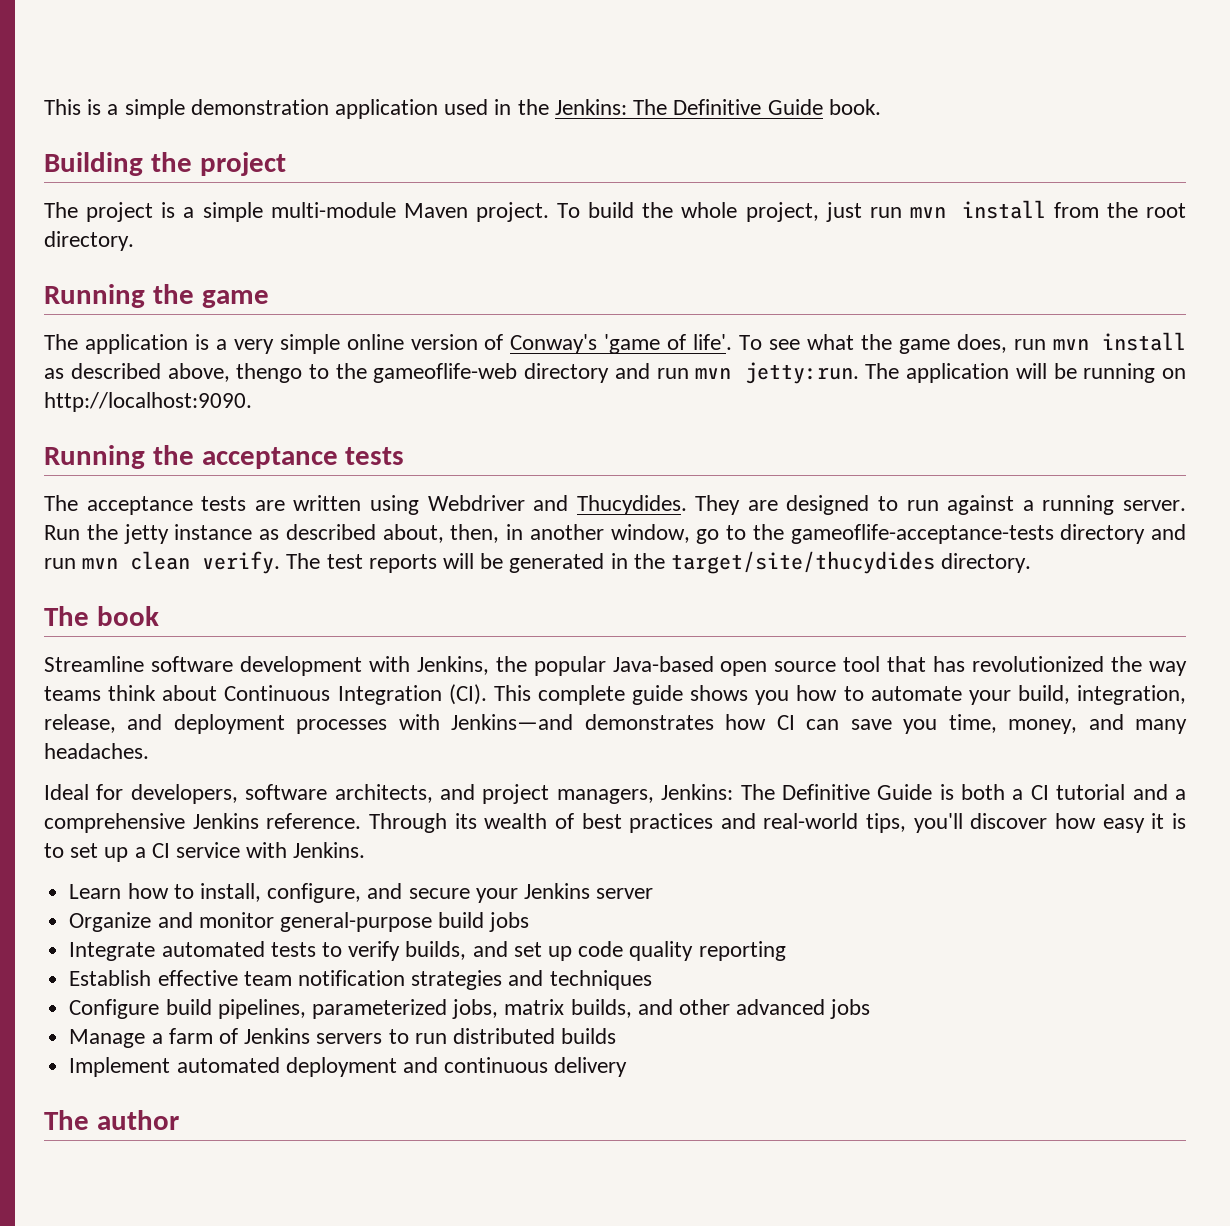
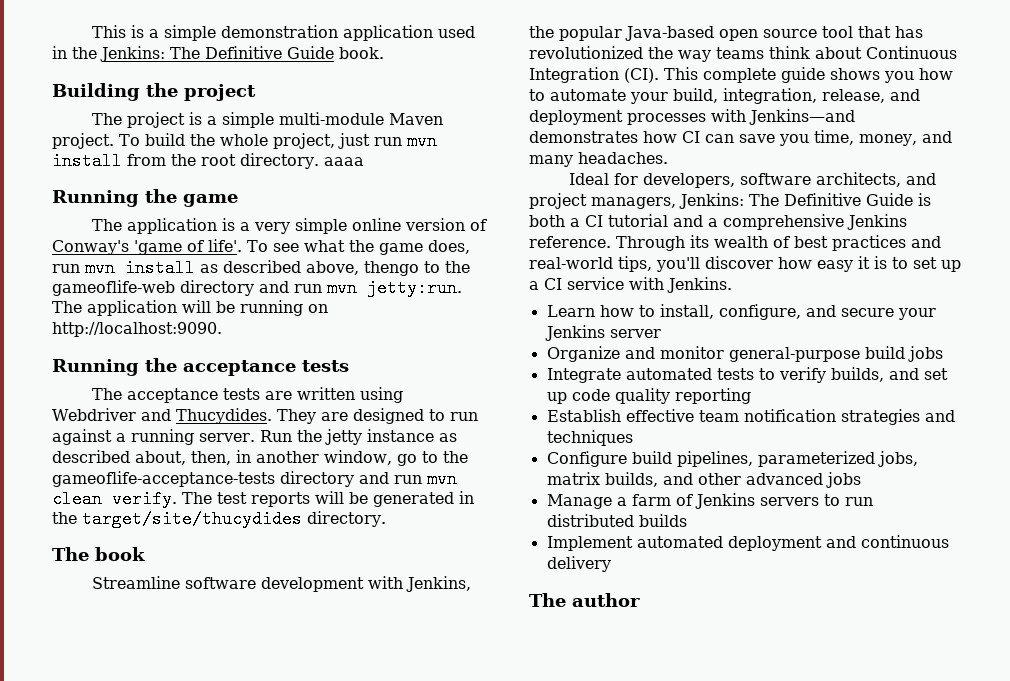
- To build the whole project, just run mvn install from the root directory.
+ To build the whole project, just run mvn install from the root directory. aaaa

